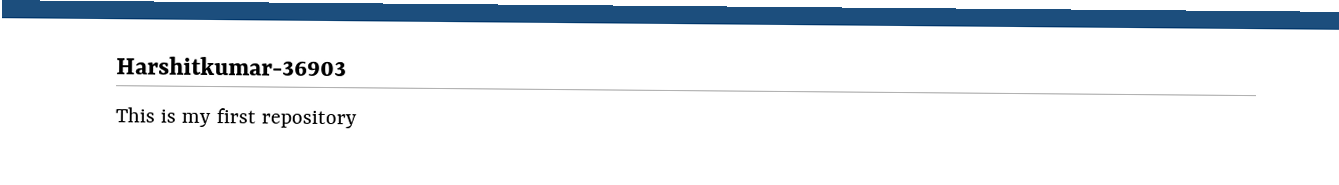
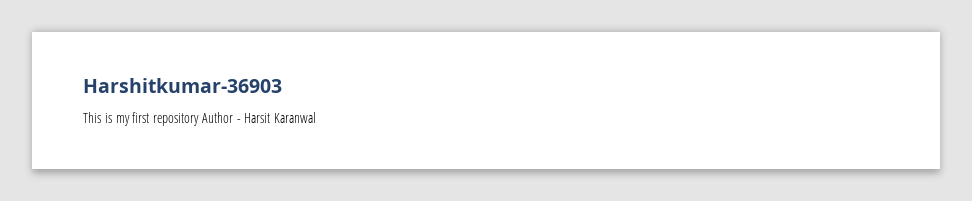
- This is my first repository
+ This is my first repository Author - Harsit Karanwal

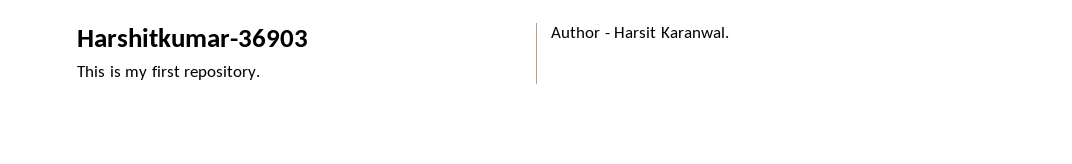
- This is my first repository Author - Harsit Karanwal
+ This is my first repository.
+ Author - Harsit Karanwal.

